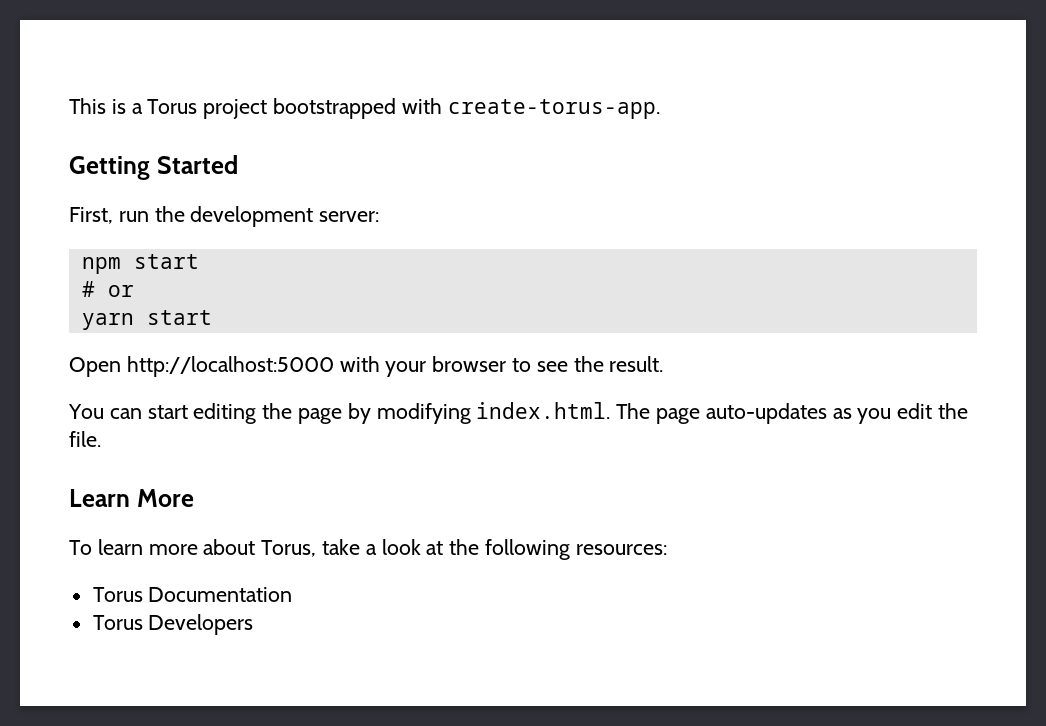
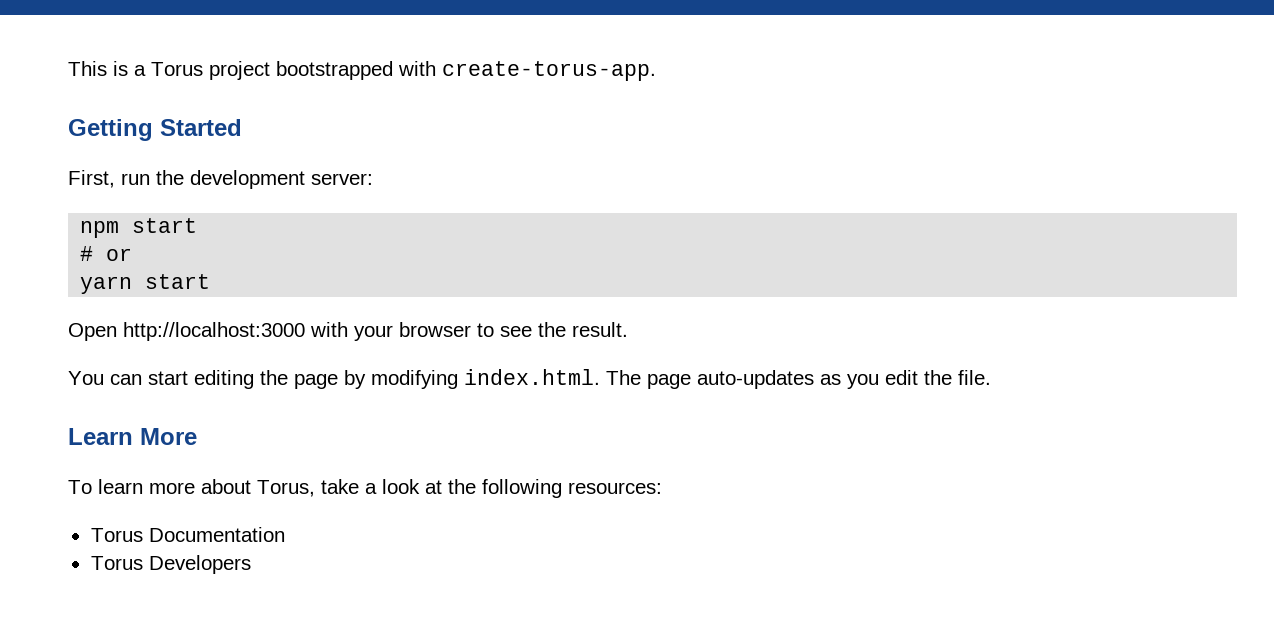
- Open http://localhost:5000 with your browser to see the result.
+ Open http://localhost:3000 with your browser to see the result.

